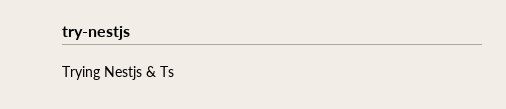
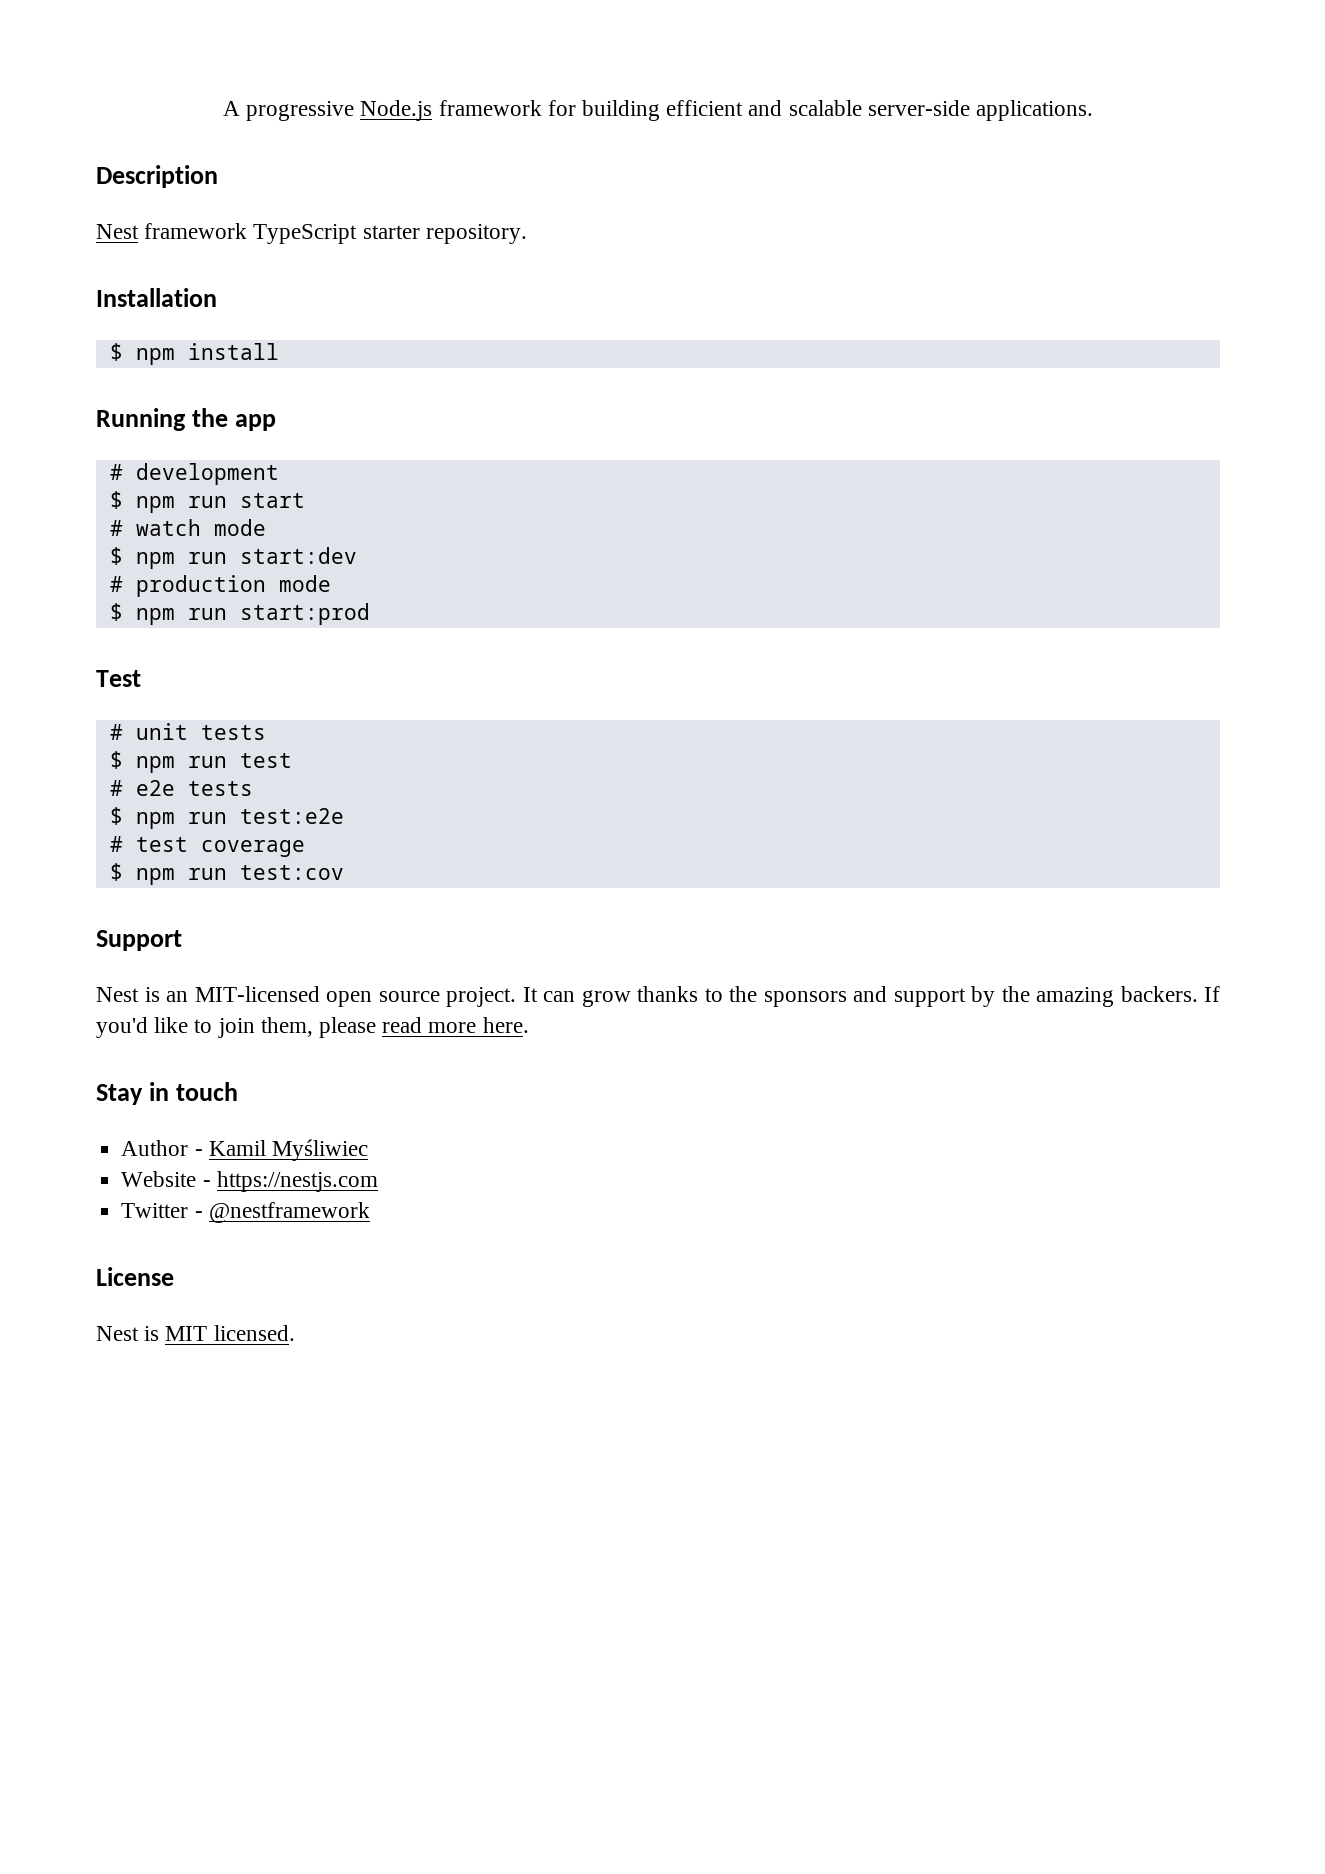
- try-nestjs
- Trying Nestjs & Ts
+ A progressive Node.js framework for building efficient and scalable server-side applications.
+ Description
+ Nest framework TypeScript starter repository.
+ Installation
+ $ npm install
+ Running the app
+ # development
+ $ npm run start
+ # watch mode
+ $ npm run start:dev
+ # production mode
+ $ npm run start:prod
+ Test
+ # unit tests
+ $ npm run test
+ # e2e tests
+ $ npm run test:e2e
+ # test coverage
+ $ npm run test:cov
+ Support
+ Nest is an MIT-licensed open source project. It can grow thanks to the sponsors and support by the amazing backers. If you'd like to join them, please read more here.
+ Stay in touch
+ Author - Kamil Myśliwiec
+ Website - https://nestjs.com
+ Twitter - @nestframework
+ License
+ Nest is MIT licensed.

